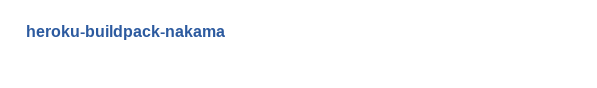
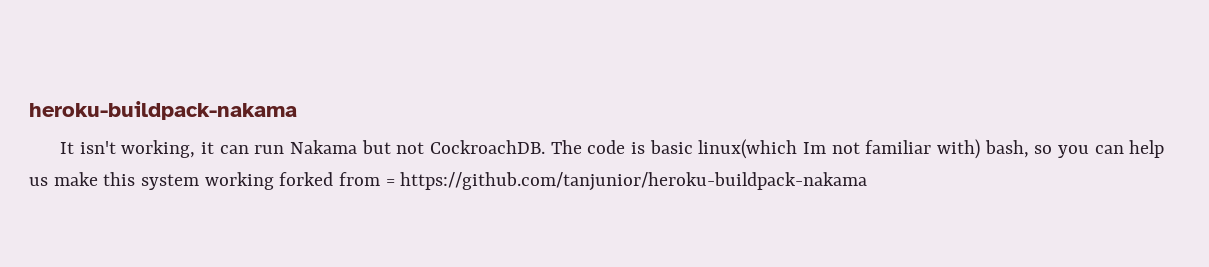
+ It isn't working, it can run Nakama but not CockroachDB. The code is basic linux(which Im not familiar with) bash, so you can help us make this system working forked from = https://github.com/tanjunior/heroku-buildpack-nakama

